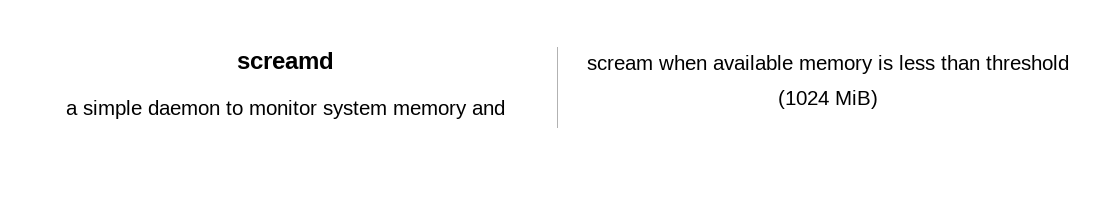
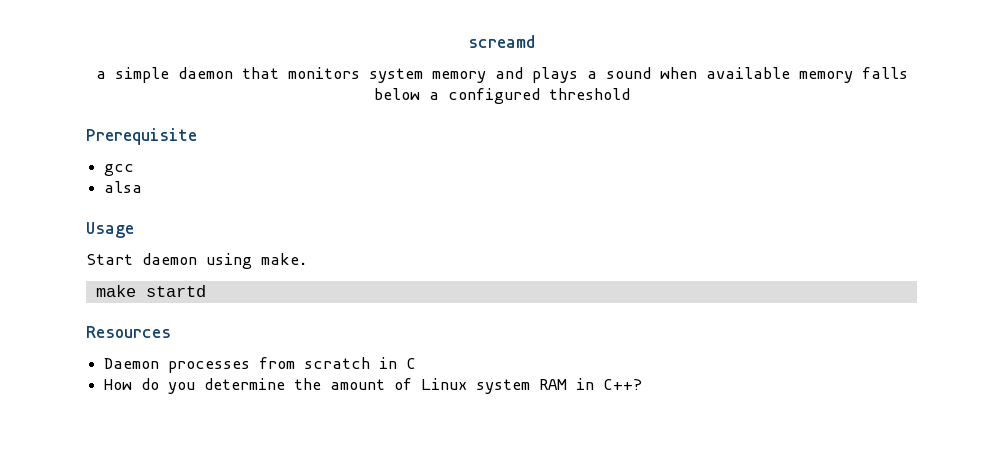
- a simple daemon to monitor system memory and scream when available memory is less than threshold (1024 MiB)
+ a simple daemon that monitors system memory and plays a sound when available memory falls below a configured threshold
+ Prerequisite
+ gcc
+ alsa
+ Usage
+ Start daemon using make.
+ make startd
+ Resources
+ Daemon processes from scratch in C
+ How do you determine the amount of Linux system RAM in C++?

